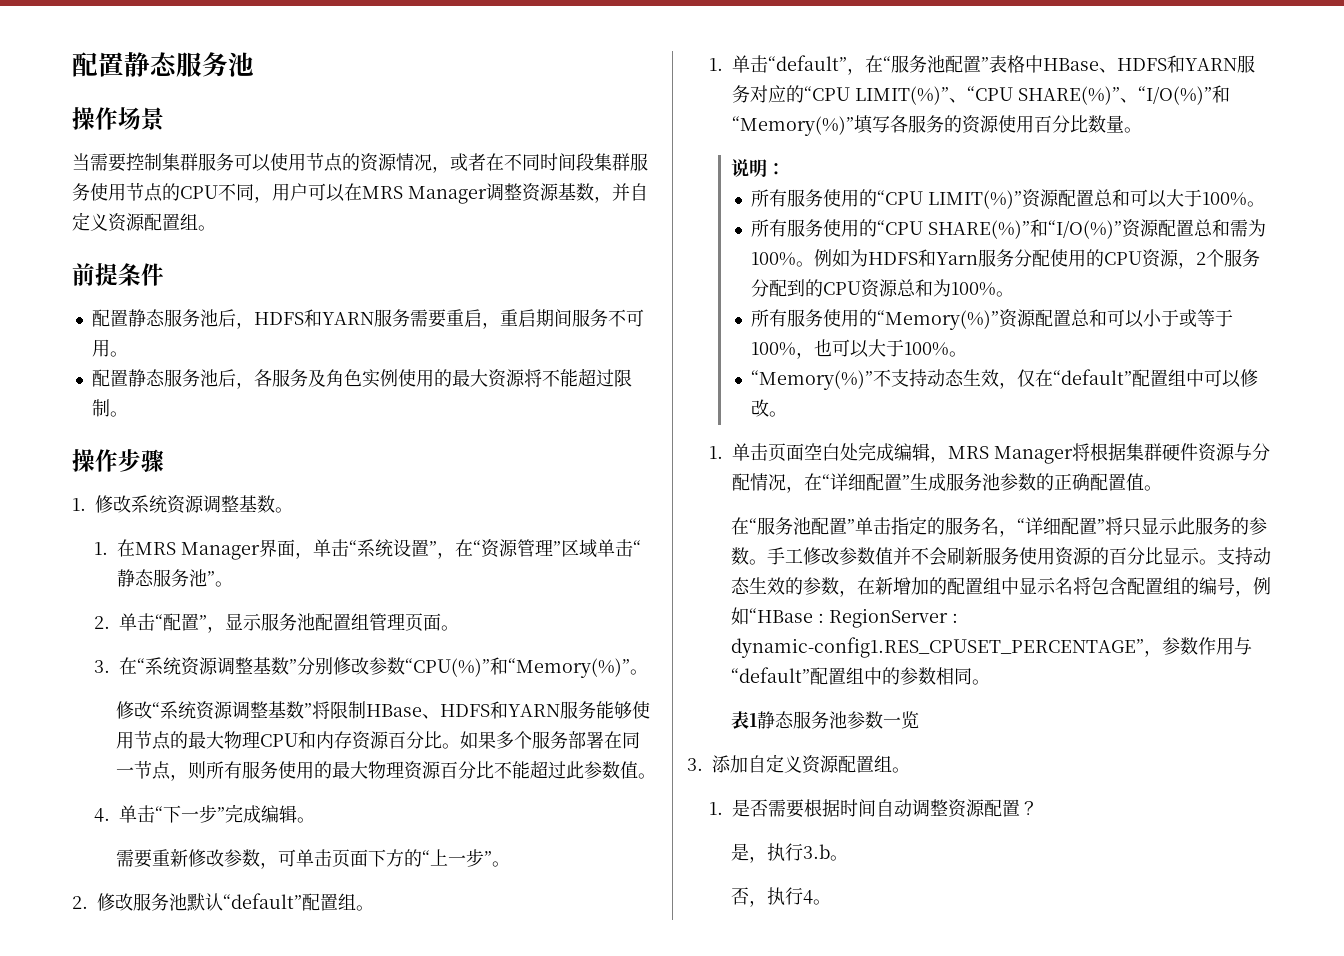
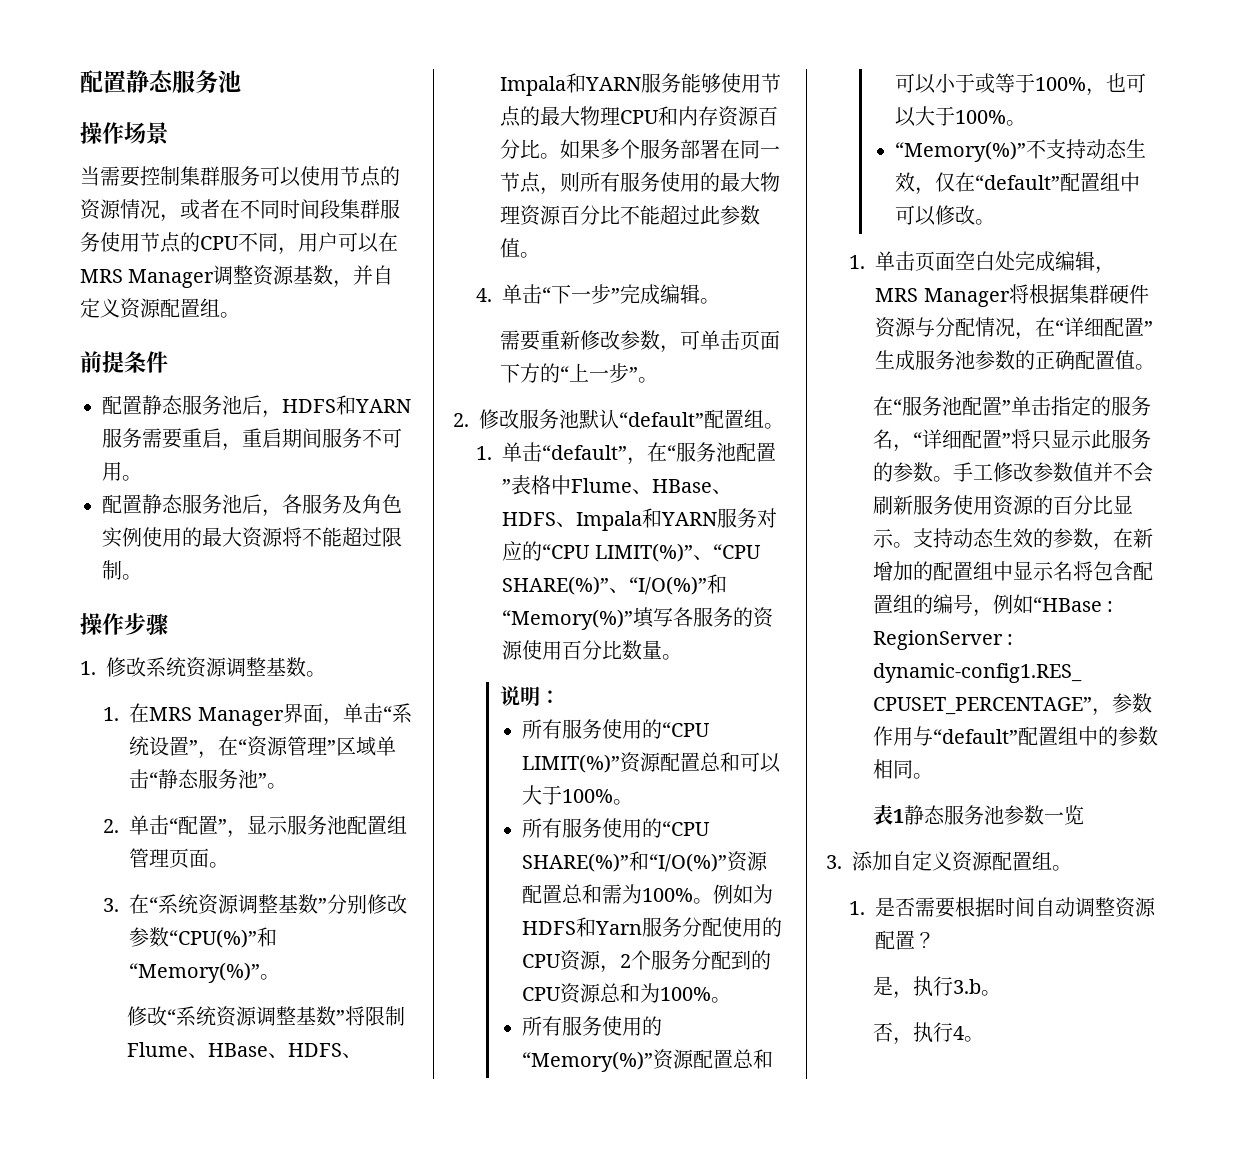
- 修改“系统资源调整基数”将限制HBase、HDFS和YARN服务能够使用节点的最大物理CPU和内存资源百分比。
+ 修改“系统资源调整基数”将限制Flume、HBase、HDFS、Impala和YARN服务能够使用节点的最大物理CPU和内存资源百分比。
- 1.单击“default”，在“服务池配置”表格中HBase、HDFS和YARN服务对应的“CPU LIMIT(%)”、“CPU SHARE(%)”、“I/O(%)”和“Memory(%)”填写各服务的资源使用百分比数量。
+ 1.单击“default”，在“服务池配置”表格中Flume、HBase、HDFS、Impala和YARN服务对应的“CPU LIMIT(%)”、“CPU SHARE(%)”、“I/O(%)”和“Memory(%)”填写各服务的资源使用百分比数量。

